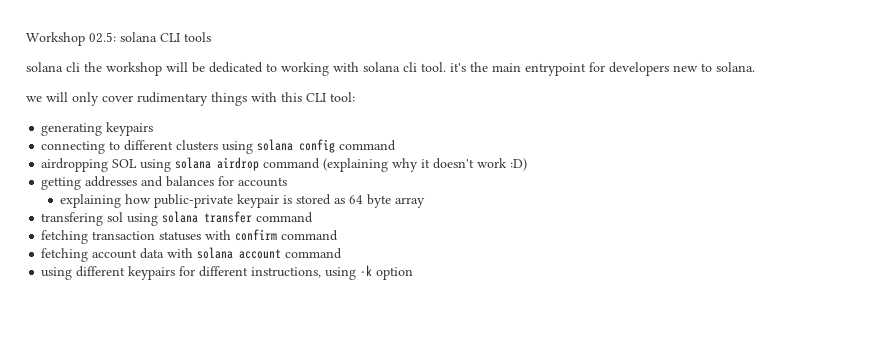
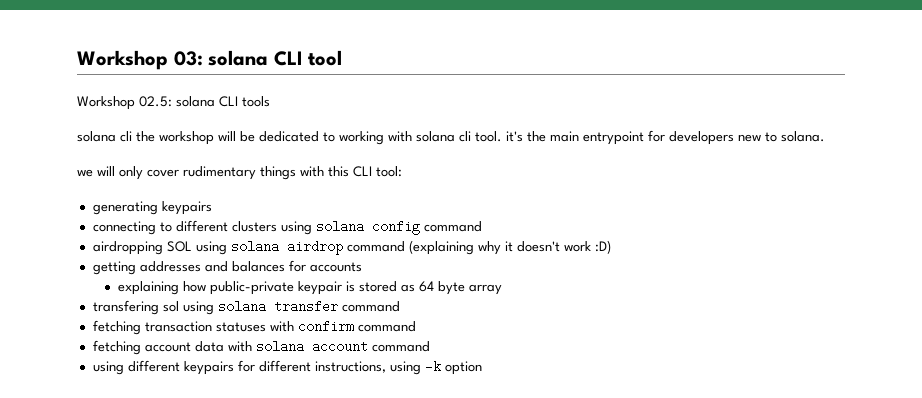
+ Workshop 03: solana CLI tool

